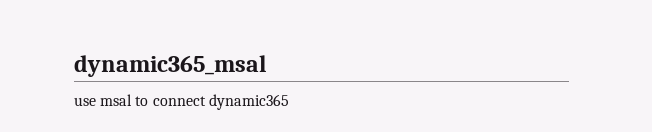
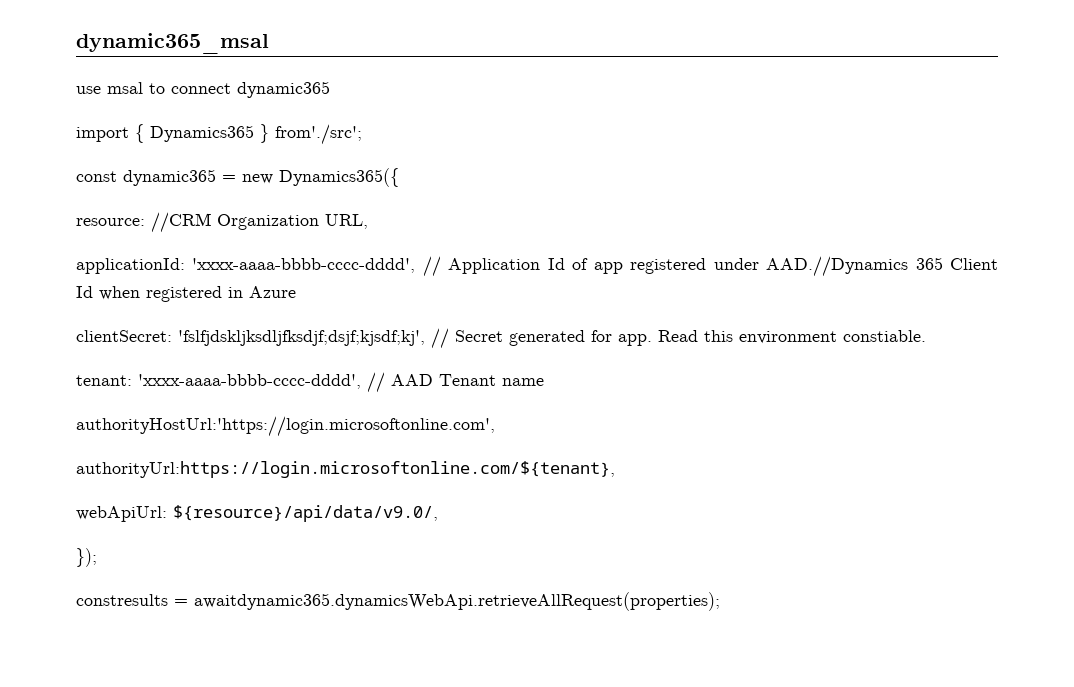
+ import { Dynamics365 } from'./src';
+ const dynamic365 = new Dynamics365({
+ resource: //CRM Organization URL,
+ applicationId: 'xxxx-aaaa-bbbb-cccc-dddd', // Application Id of app registered under AAD.//Dynamics 365 Client Id when registered in Azure
+ clientSecret: 'fslfjdskljksdljfksdjf;dsjf;kjsdf;kj', // Secret generated for app. Read this environment constiable.
+ tenant: 'xxxx-aaaa-bbbb-cccc-dddd', // AAD Tenant name
+ authorityHostUrl:'https://login.microsoftonline.com',
+ authorityUrl:https://login.microsoftonline.com/${tenant},
+ webApiUrl: ${resource}/api/data/v9.0/,
+ });
+ constresults = awaitdynamic365.dynamicsWebApi.retrieveAllRequest(properties);

